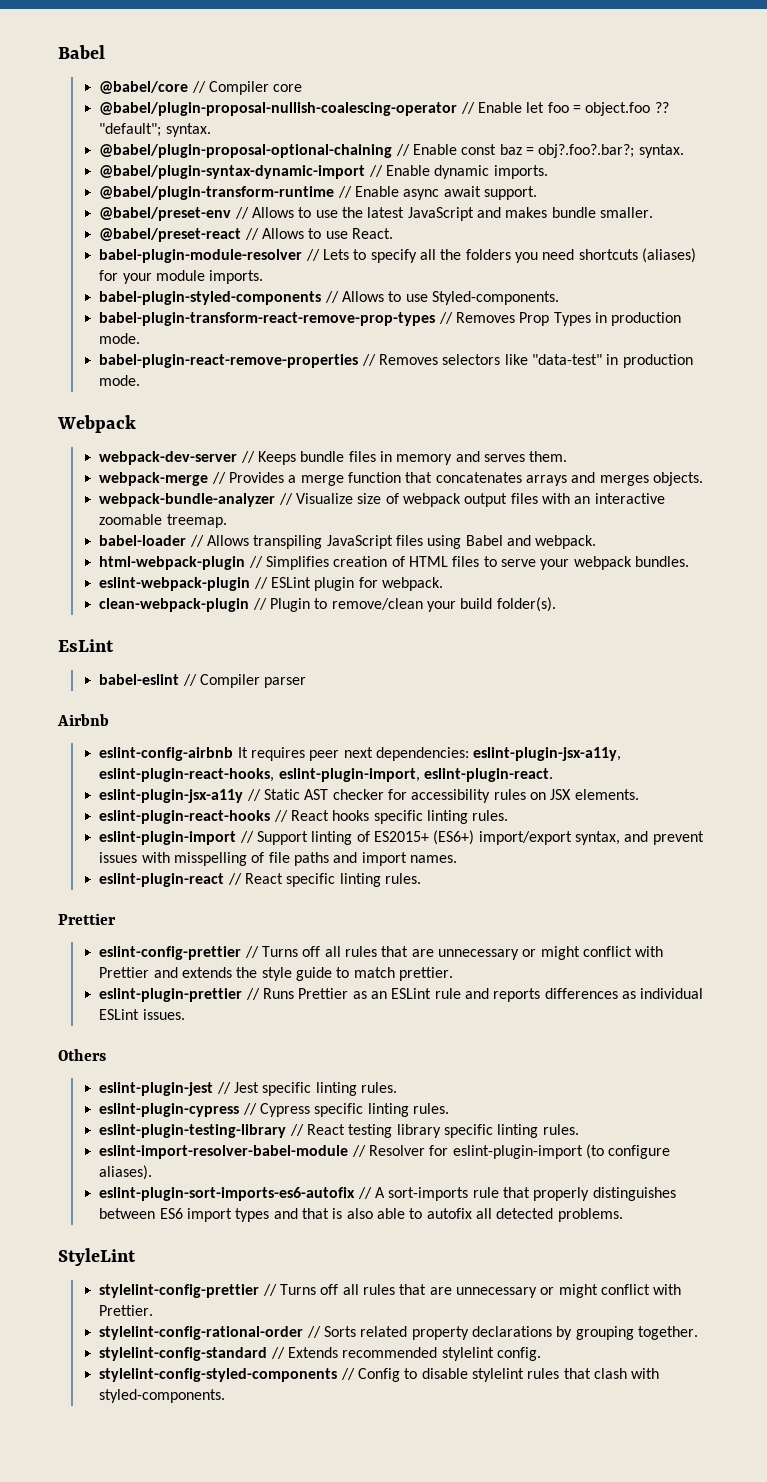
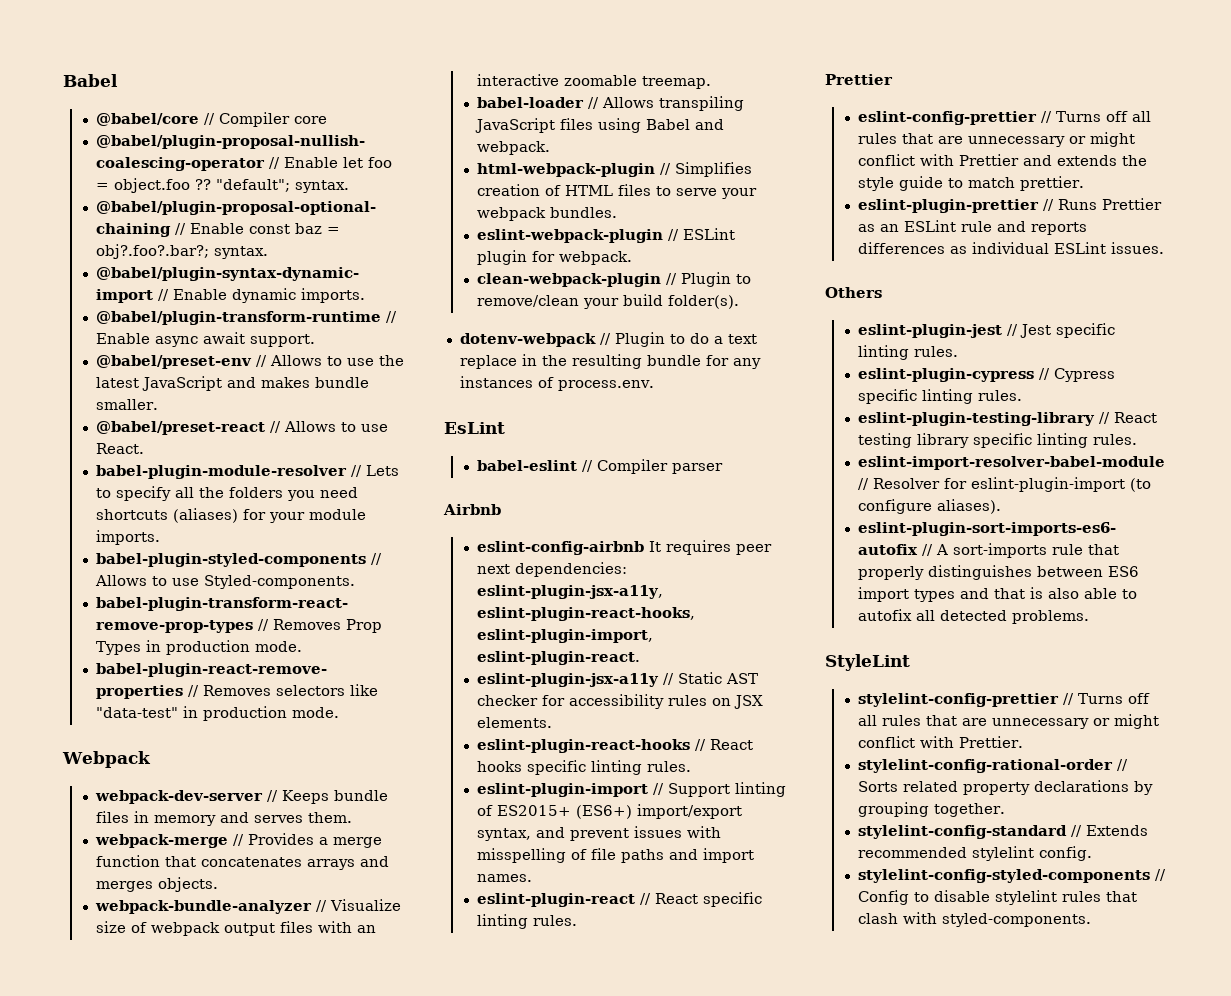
+ dotenv-webpack // Plugin to do a text replace in the resulting bundle for any instances of process.env.

